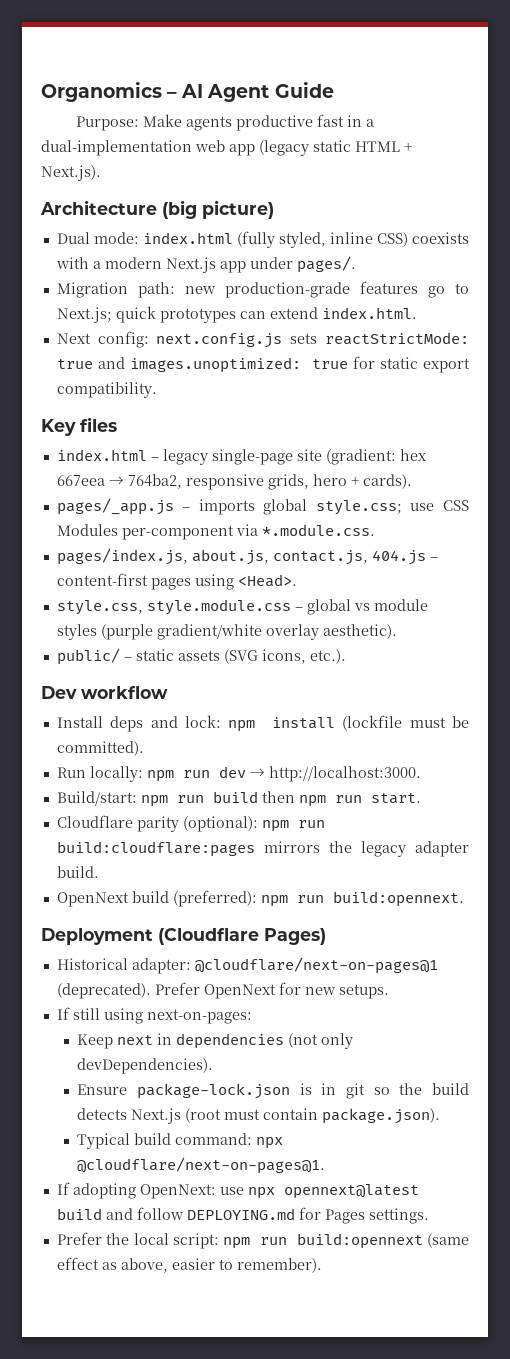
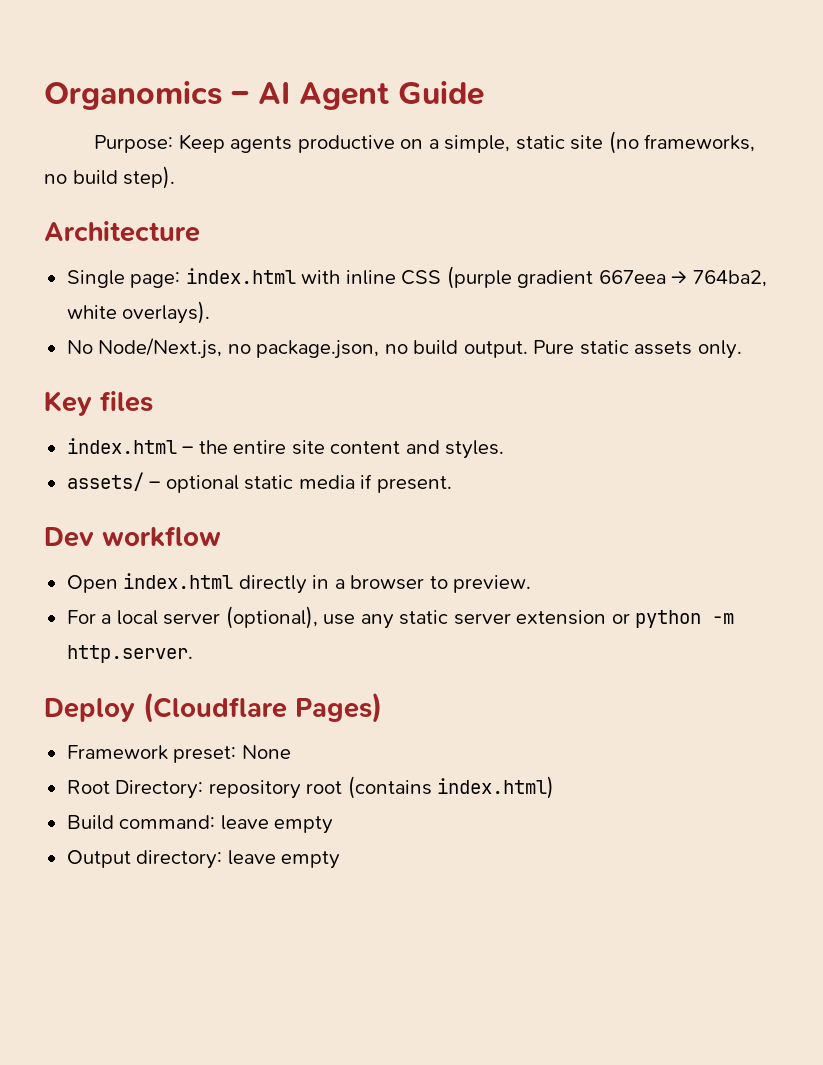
- Purpose: Make agents productive fast in a dual-implementation web app (legacy static HTML + Next.js).
- Architecture (big picture)
- Dual mode: index.html (fully styled, inline CSS) coexists with a modern Next.js app under pages/.
- Migration path: new production-grade features go to Next.js; quick prototypes can extend index.html.
- Next config: next.config.js sets reactStrictMode: true and images.unoptimized: true for static export compatibility.
+ Purpose: Keep agents productive on a simple, static site (no frameworks, no build step).
+ Architecture
+ Single page: index.html with inline CSS (purple gradient 667eea → 764ba2, white overlays).
+ No Node/Next.js, no package.json, no build output. Pure static assets only.
  Key files
- index.html – legacy single-page site (gradient: hex 667eea → 764ba2, responsive grids, hero + cards).
- pages/_app.js – imports global style.css; use CSS Modules per-component via *.module.css.
- pages/index.js, about.js, contact.js, 404.js – content-first pages using <Head>.
- style.css, style.module.css – global vs module styles (purple gradient/white overlay aesthetic).
- public/ – static assets (SVG icons, etc.).
+ index.html – the entire site content and styles.
+ assets/ – optional static media if present.
  Dev workflow
- Install deps and lock: npm install (lockfile must be committed).
- Run locally: npm run dev → http://localhost:3000.
- Build/start: npm run build then npm run start.
- Cloudflare parity (optional): npm run build:cloudflare:pages mirrors the legacy adapter build.
- OpenNext build (preferred): npm run build:opennext.
- Deployment (Cloudflare Pages)
- Historical adapter: @cloudflare/next-on-pages@1 (deprecated). Prefer OpenNext for new setups.
- If still using next-on-pages:
- Keep next in dependencies (not only devDependencies).
- Ensure package-lock.json is in git so the build detects Next.js (root must contain package.json).
- Typical build command: npx @cloudflare/next-on-pages@1.
- If adopting OpenNext: use npx opennext@latest build and follow DEPLOYING.md for Pages settings.
- Prefer the local script: npm run build:opennext (same effect as above, easier to remember).
+ Open index.html directly in a browser to preview.
+ For a local server (optional), use any static server extension or python -m http.server.
+ Deploy (Cloudflare Pages)
+ Framework preset: None
+ Root Directory: repository root (contains index.html)
+ Build command: leave empty
+ Output directory: leave empty

